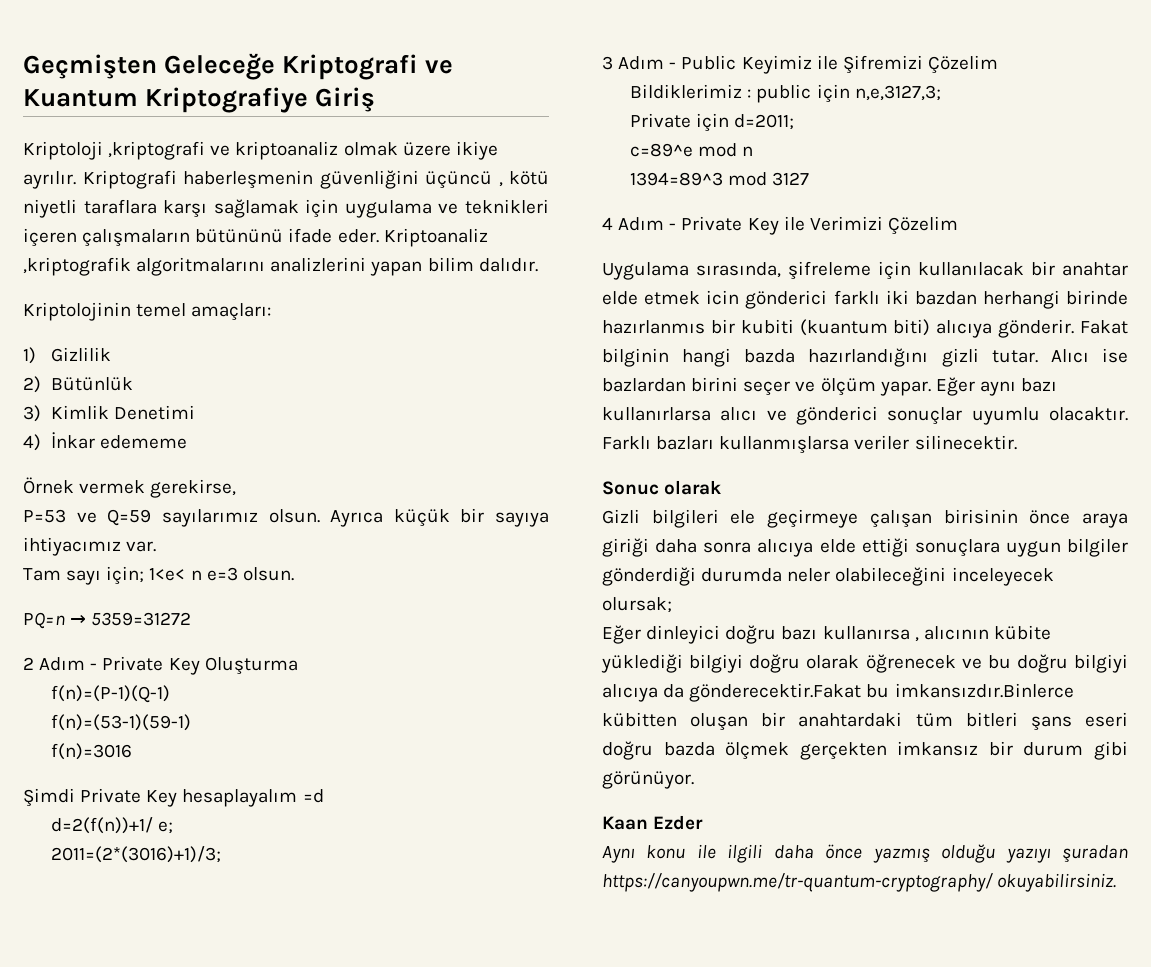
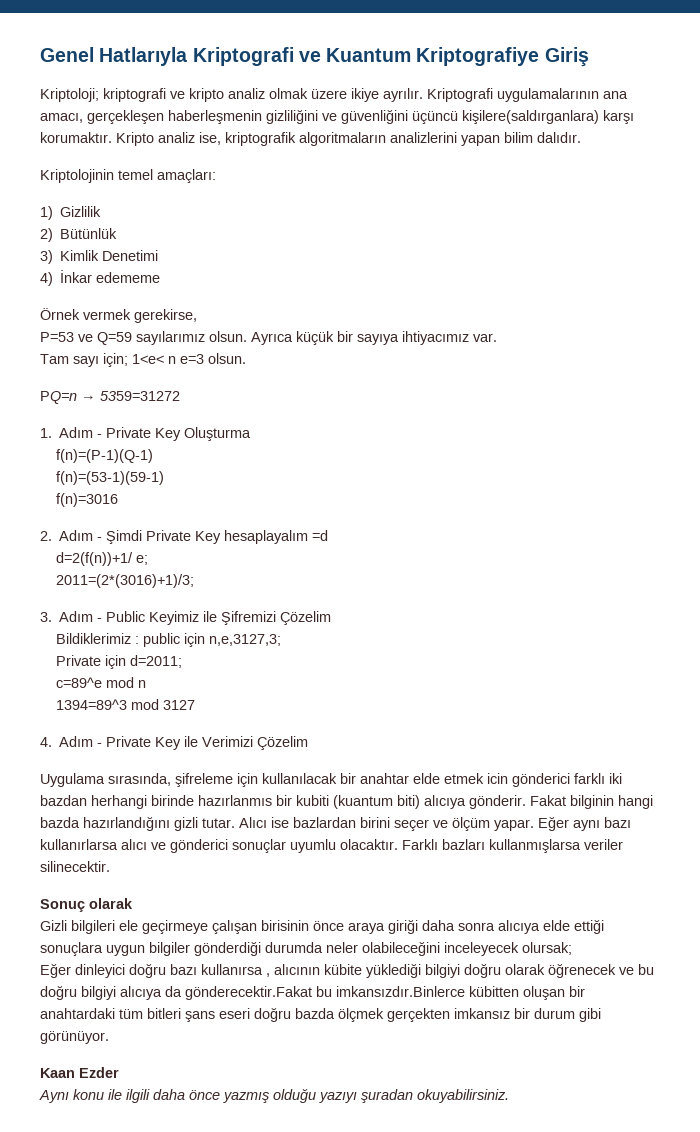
- Geçmişten Geleceğe Kriptografi ve Kuantum Kriptografiye Giriş
+ Genel Hatlarıyla Kriptografi ve Kuantum Kriptografiye Giriş
- Kriptoloji ,kriptografi ve kriptoanaliz olmak üzere ikiye ayrılır.
+ Kriptoloji; kriptografi ve kripto analiz olmak üzere ikiye ayrılır.
- Kriptografi haberleşmenin güvenliğini üçüncü , kötü niyetli taraflara karşı sağlamak için uygulama ve teknikleri içeren çalışmaların bütününü ifade eder. Kriptoanaliz ,kriptografik algoritmalarını analizlerini yapan bilim dalıdır.
+ Kriptografi uygulamalarının ana amacı, gerçekleşen haberleşmenin gizliliğini ve güvenliğini üçüncü kişilere(saldırganlara) karşı korumaktır. Kripto analiz ise, kriptografik algoritmaların analizlerini yapan bilim dalıdır.
- 2 Adım - Private Key Oluşturma
+ 1. Adım - Private Key Oluşturma
- Şimdi Private Key hesaplayalım =d
+ 2. Adım - Şimdi Private Key hesaplayalım =d
- 3 Adım - Public Keyimiz ile Şifremizi Çözelim
+ 3. Adım - Public Keyimiz ile Şifremizi Çözelim
- 4 Adım - Private Key ile Verimizi Çözelim
+ 4. Adım - Private Key ile Verimizi Çözelim
- Sonuc olarak
+ Sonuç olarak
- Aynı konu ile ilgili daha önce yazmış olduğu yazıyı şuradan https://canyoupwn.me/tr-quantum-cryptography/ okuyabilirsiniz.
+ Aynı konu ile ilgili daha önce yazmış olduğu yazıyı şuradan okuyabilirsiniz.

